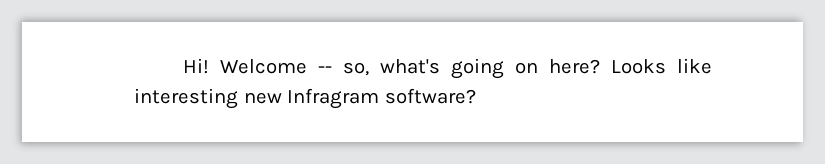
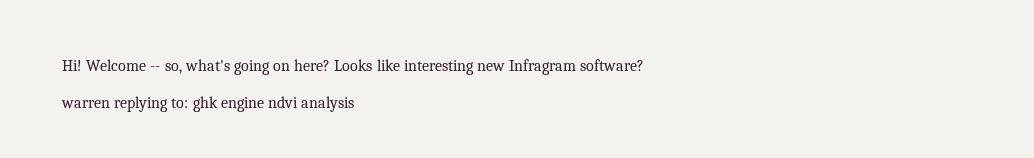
+ warren replying to: ghk engine ndvi analysis

